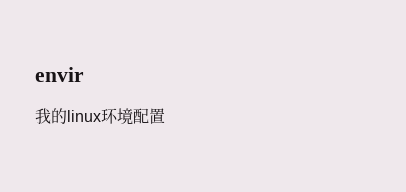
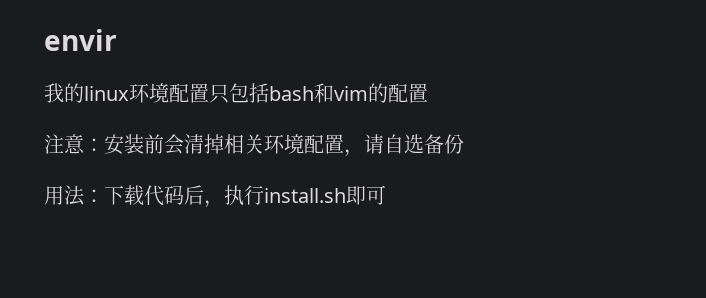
- 我的linux环境配置
+ 我的linux环境配置只包括bash和vim的配置
+ 注意：安装前会清掉相关环境配置，请自选备份
+ 用法：下载代码后，执行install.sh即可

